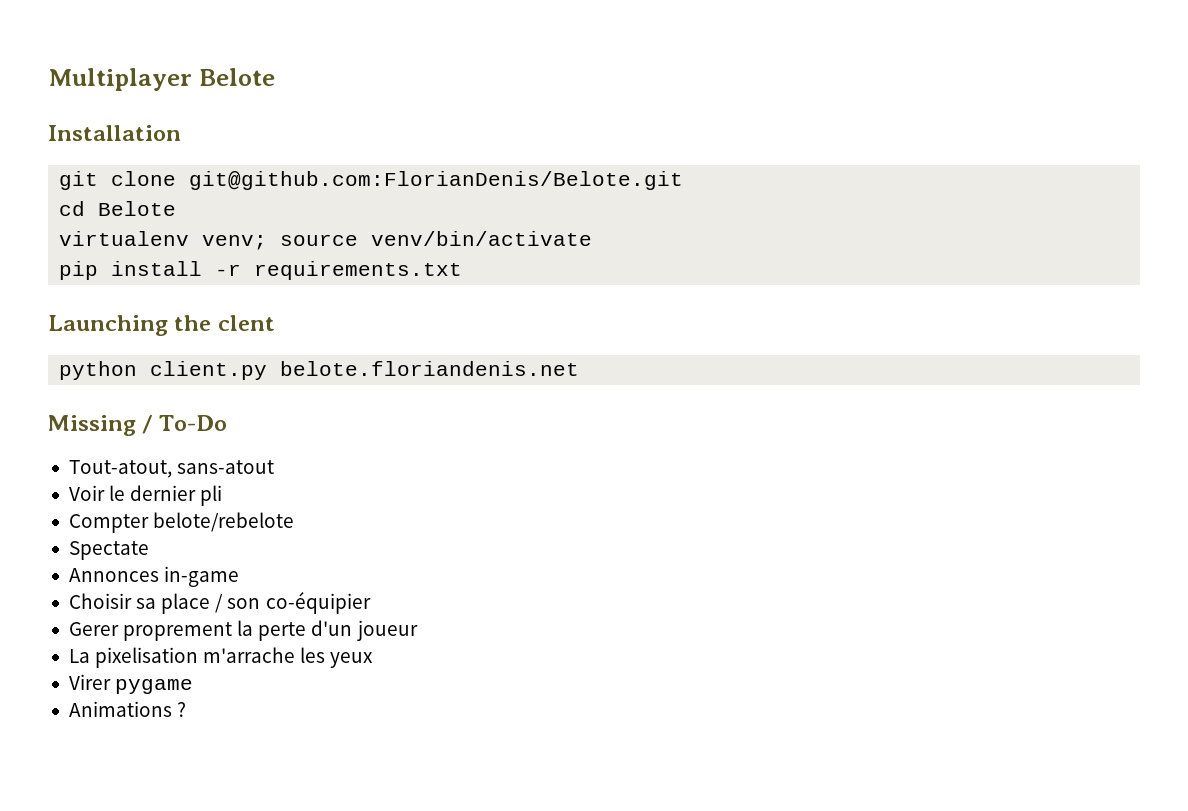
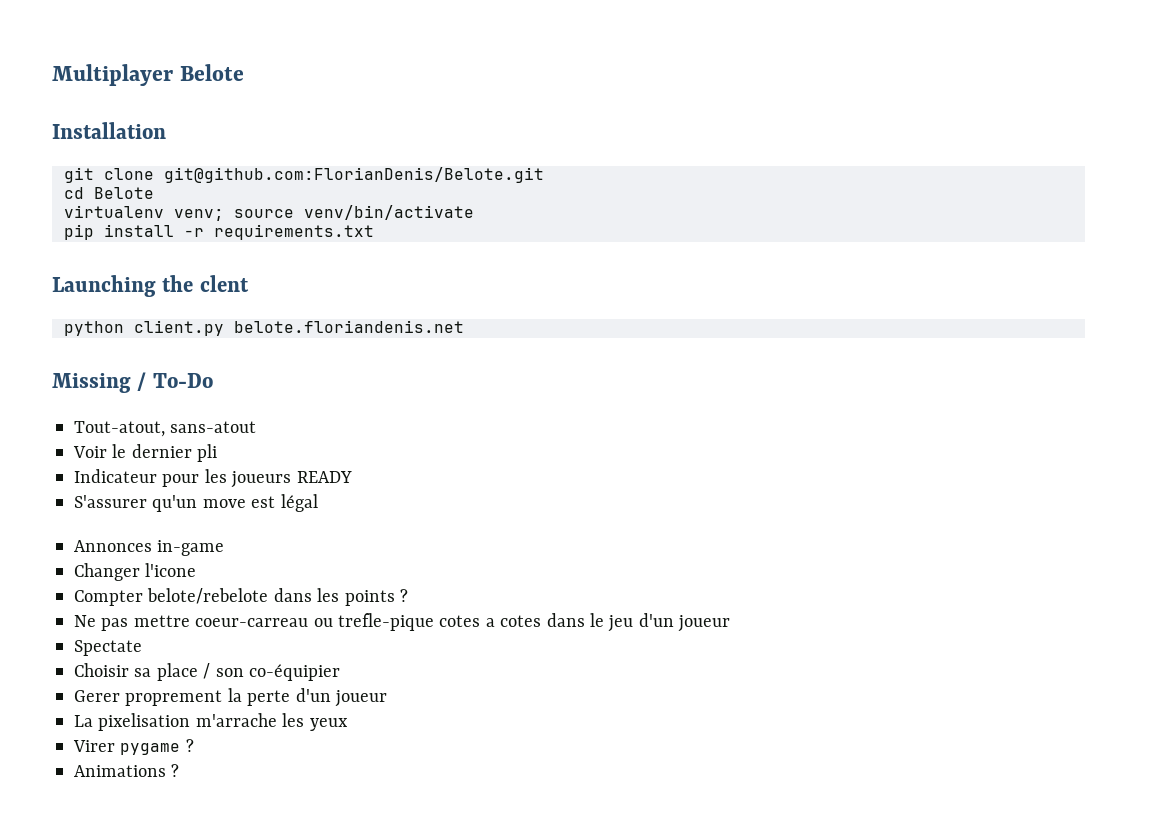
- Compter belote/rebelote
+ Indicateur pour les joueurs READY
+ S'assurer qu'un move est légal
+ Annonces in-game
+ Changer l'icone
+ Compter belote/rebelote dans les points ?
+ Ne pas mettre coeur-carreau ou trefle-pique cotes a cotes dans le jeu d'un joueur
  Spectate
- Annonces in-game
- Virer pygame
+ Virer pygame ?

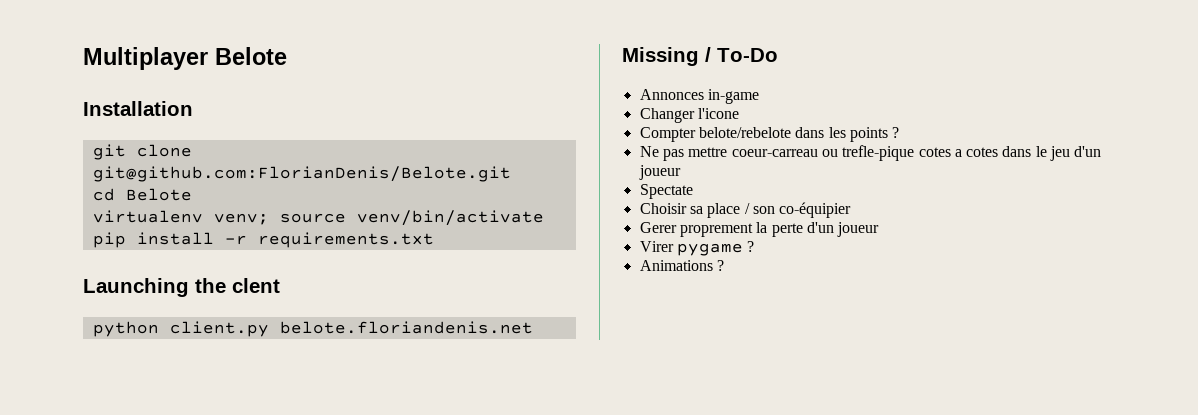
- Tout-atout, sans-atout
- Voir le dernier pli
- Indicateur pour les joueurs READY
- S'assurer qu'un move est légal
- La pixelisation m'arrache les yeux

